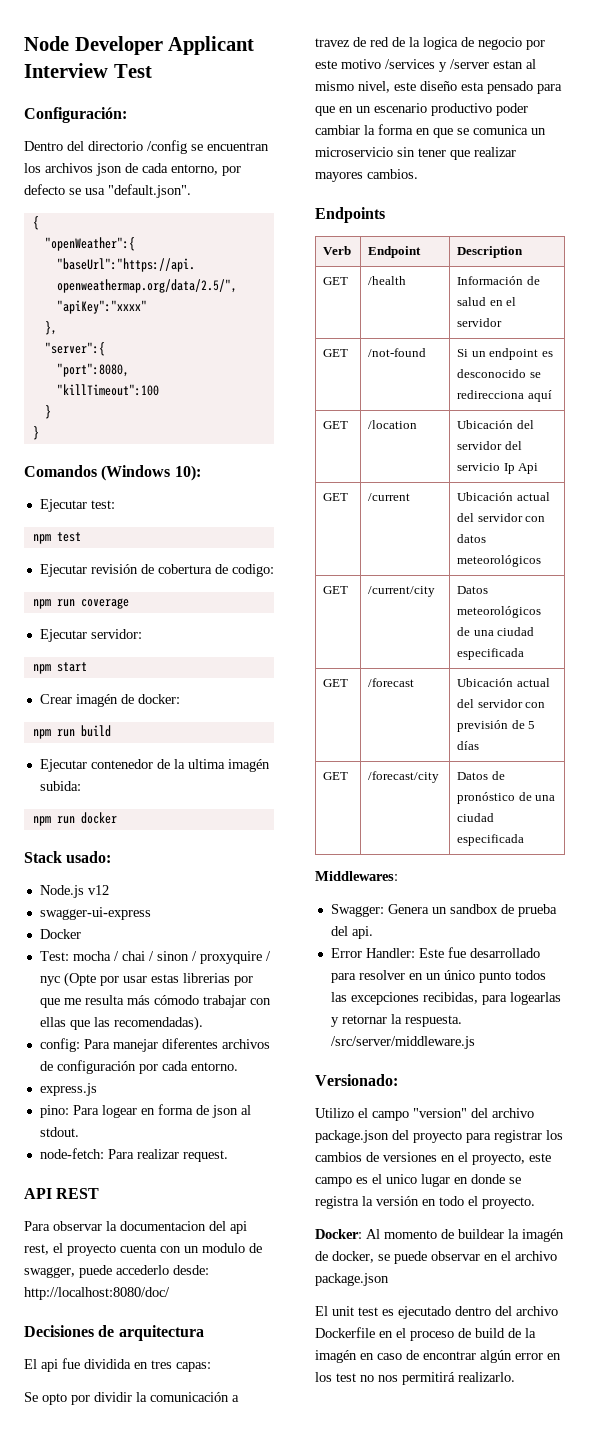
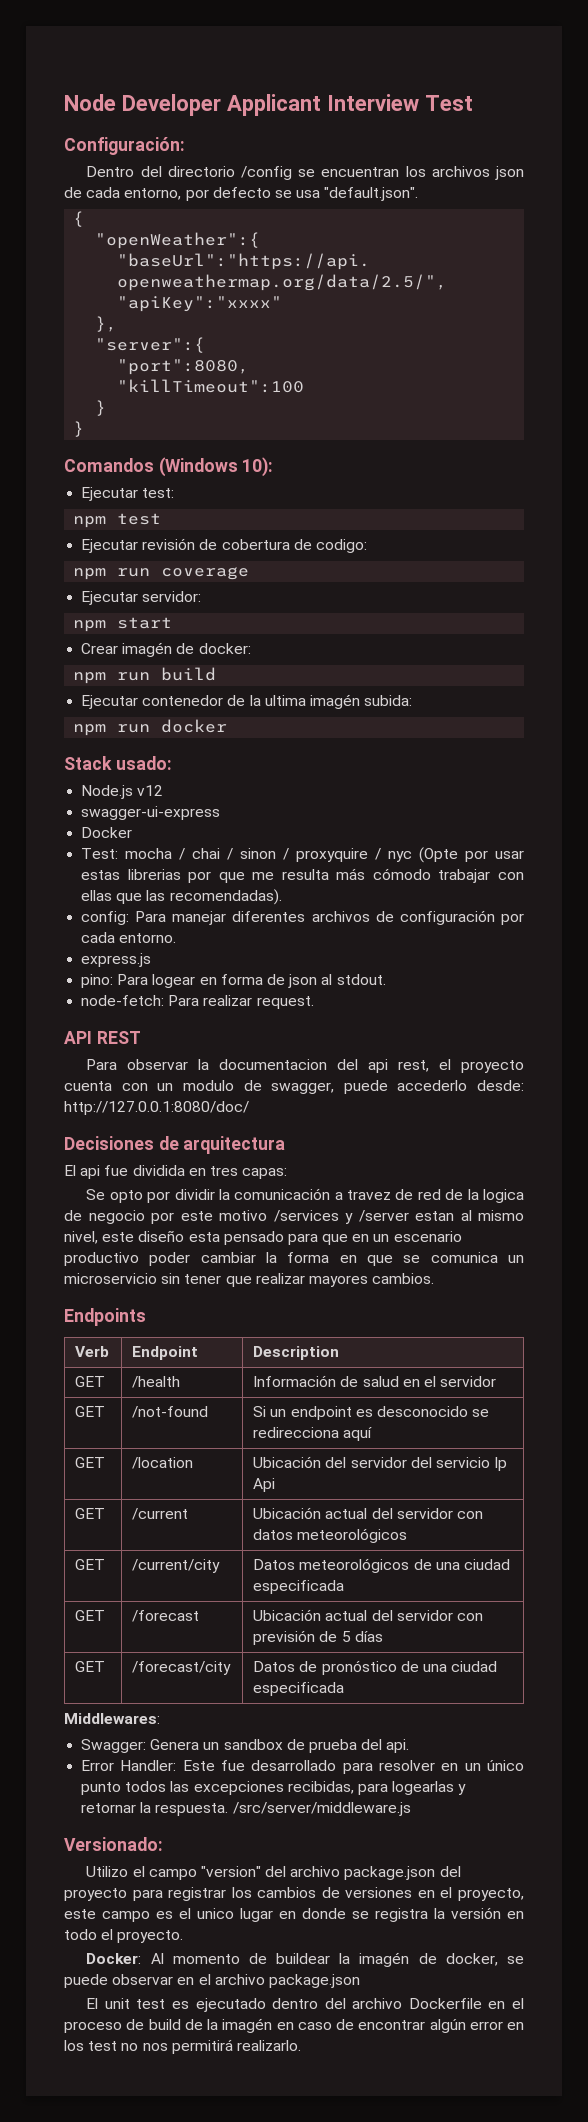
- Para observar la documentacion del api rest, el proyecto cuenta con un modulo de swagger, puede accederlo desde: http://localhost:8080/doc/
+ Para observar la documentacion del api rest, el proyecto cuenta con un modulo de swagger, puede accederlo desde: http://127.0.0.1:8080/doc/

